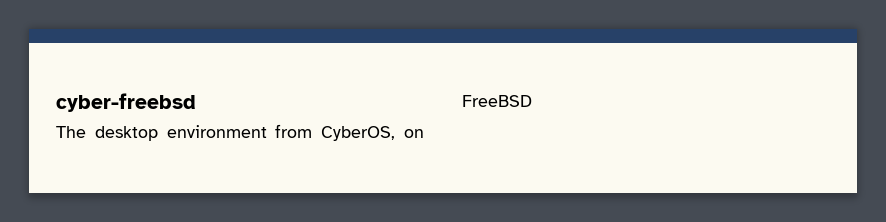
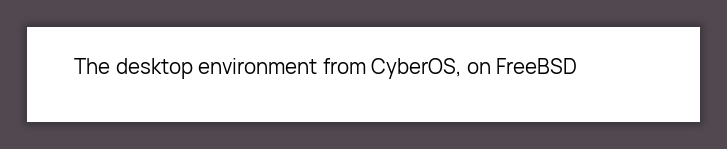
- cyber-freebsd

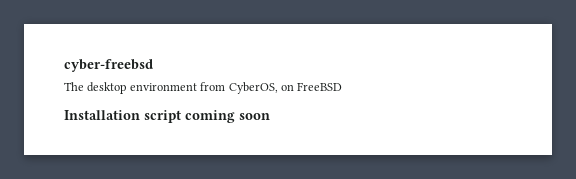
+ cyber-freebsd
+ Installation script coming soon

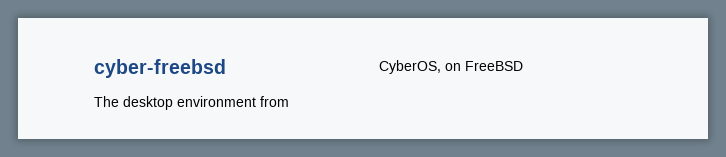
- Installation script coming soon

